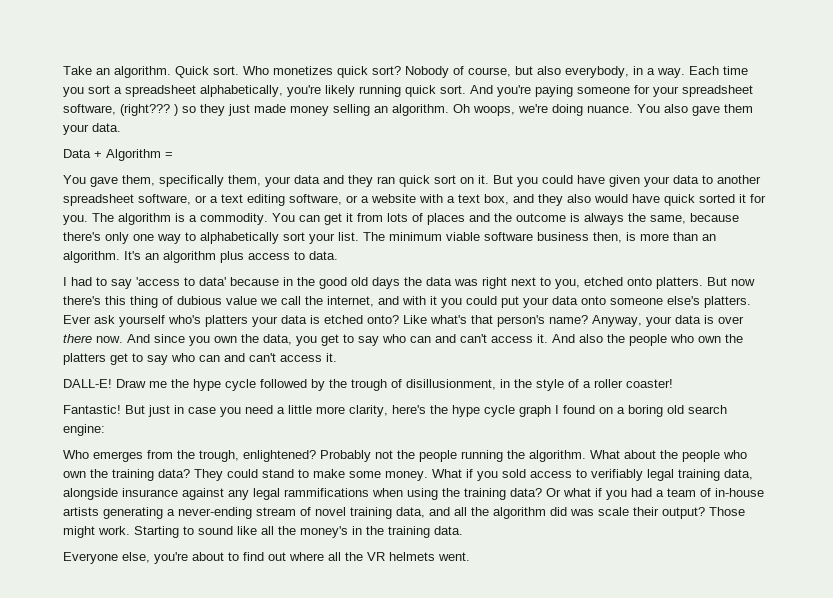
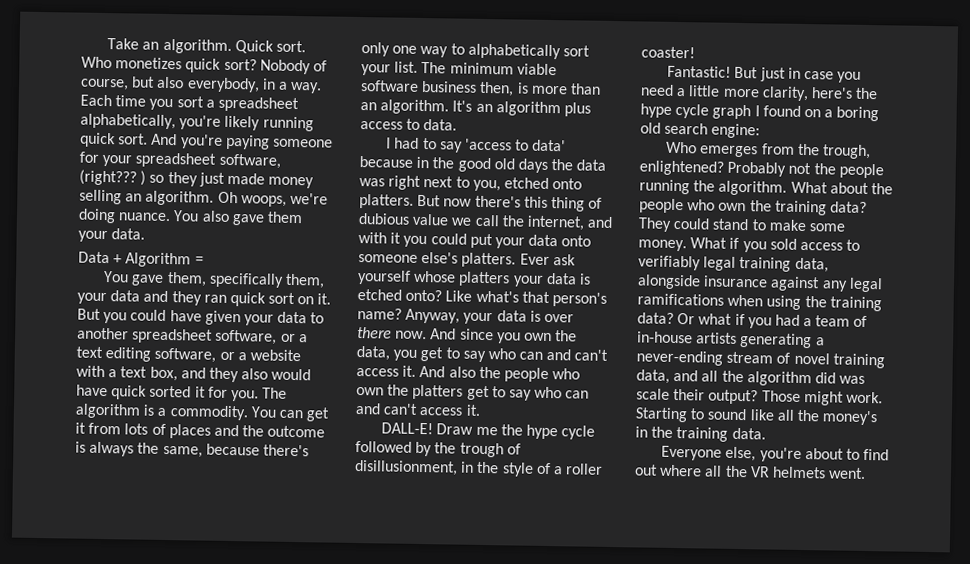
- Ever ask yourself who's platters your data is etched onto?
+ Ever ask yourself whose platters your data is etched onto?
- What if you sold access to verifiably legal training data, alongside insurance against any legal rammifications when using the training data?
+ What if you sold access to verifiably legal training data, alongside insurance against any legal ramifications when using the training data?

